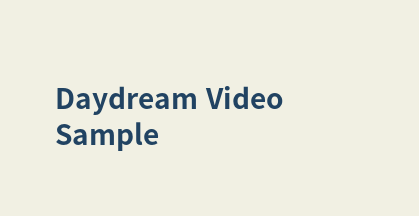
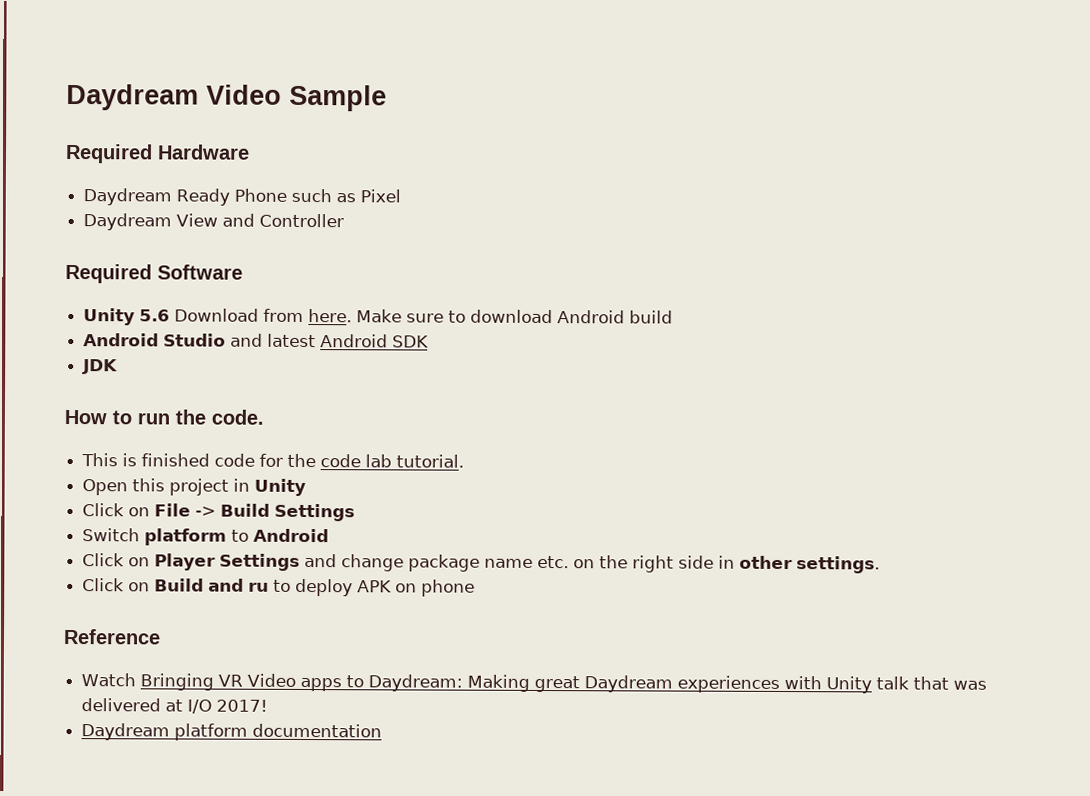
+ Required Hardware
+ Daydream Ready Phone such as Pixel
+ Daydream View and Controller
+ Required Software
+ Unity 5.6 Download from here. Make sure to download Android build
+ Android Studio and latest Android SDK
+ JDK
+ How to run the code.
+ This is finished code for the code lab tutorial.
+ Open this project in Unity
+ Click on File -> Build Settings
+ Switch platform to Android
+ Click on Player Settings and change package name etc. on the right side in other settings.
+ Click on Build and ru to deploy APK on phone
+ Reference
+ Watch Bringing VR Video apps to Daydream: Making great Daydream experiences with Unity talk that was delivered at I/O 2017!
+ Daydream platform documentation

